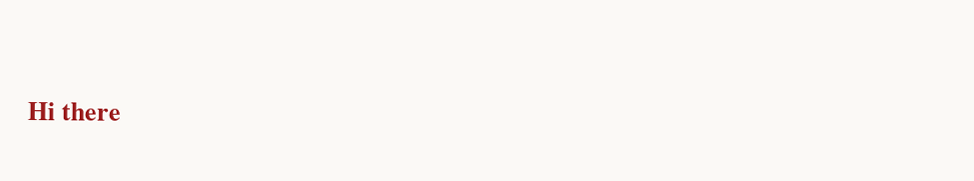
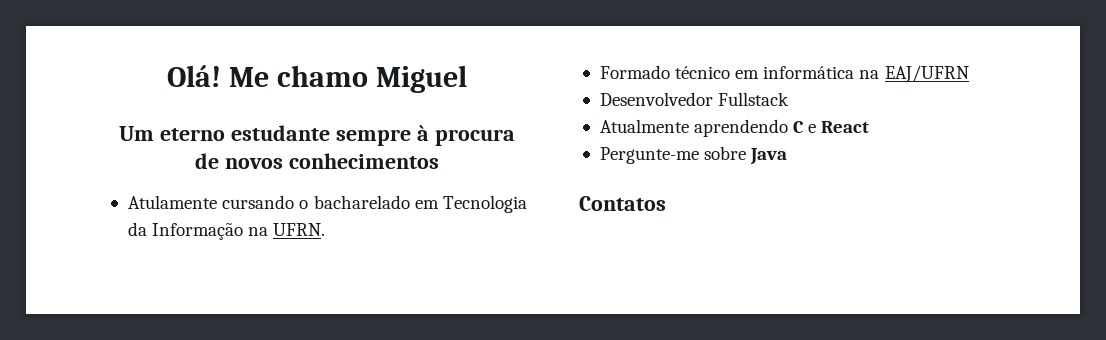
- Hi there
+ Olá! Me chamo Miguel
+ Um eterno estudante sempre à procura de novos conhecimentos
+ Atulamente cursando o bacharelado em Tecnologia da Informação na UFRN.
+ Formado técnico em informática na EAJ/UFRN
+ Desenvolvedor Fullstack
+ Atualmente aprendendo C e React
+ Pergunte-me sobre Java
+ Contatos

